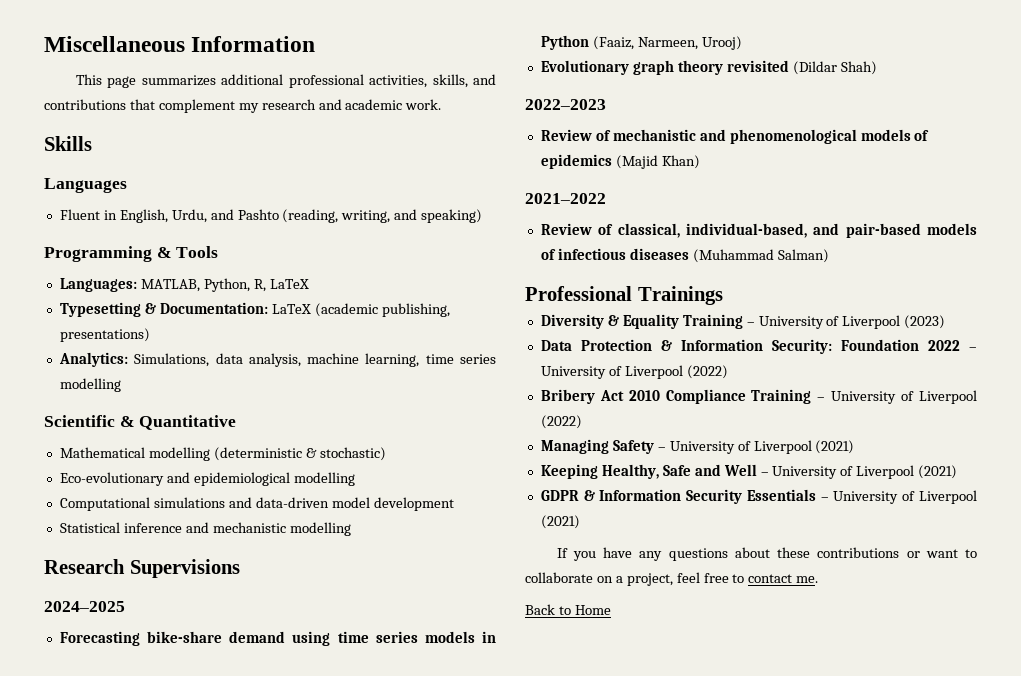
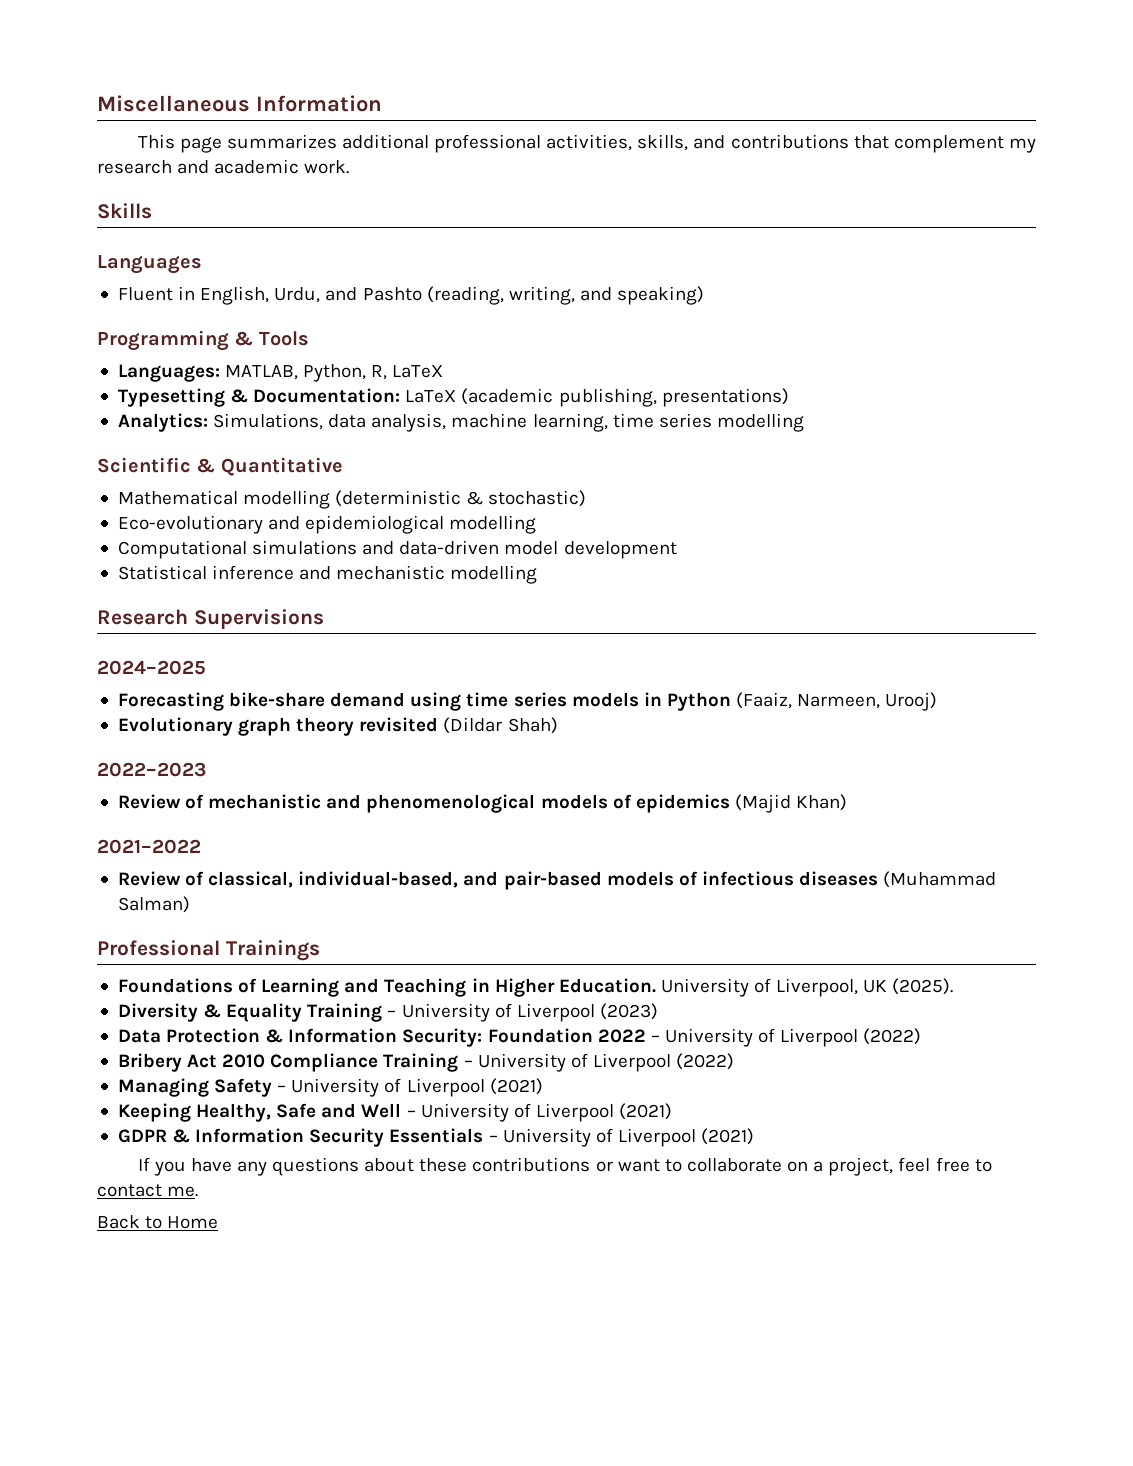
+ Foundations of Learning and Teaching in Higher Education. University of Liverpool, UK (2025).

